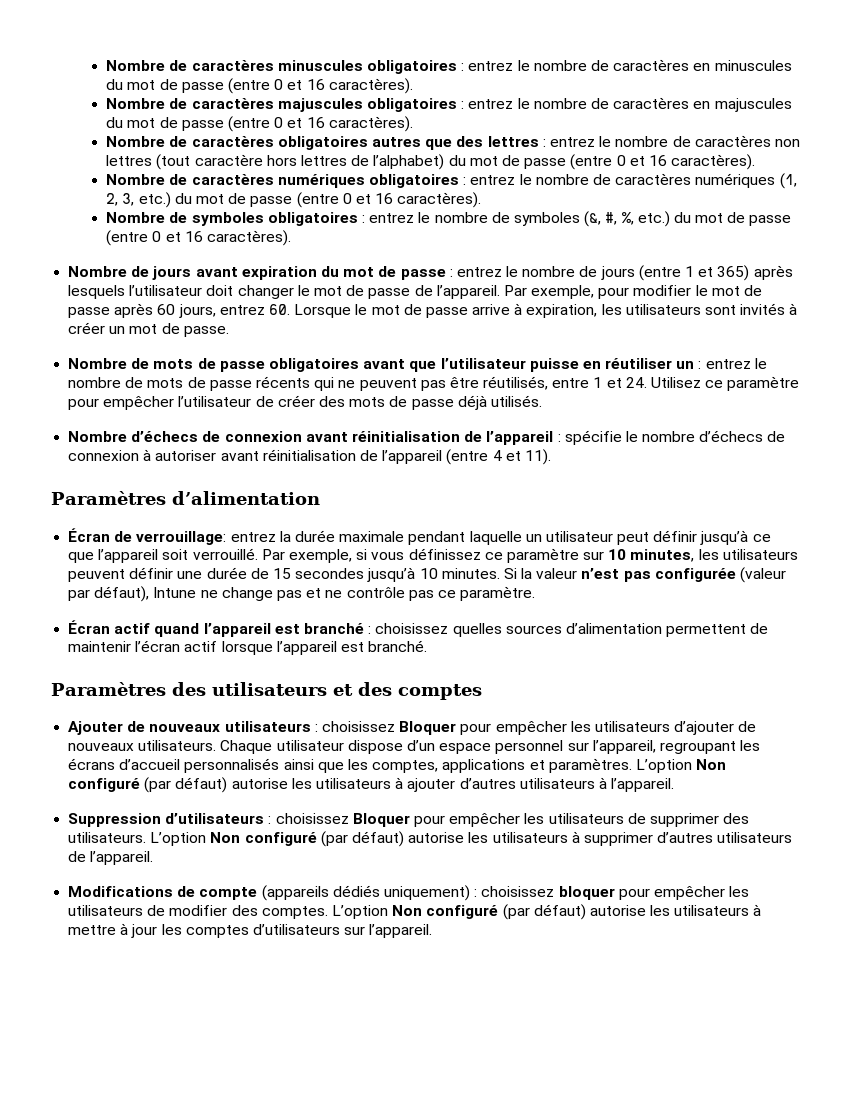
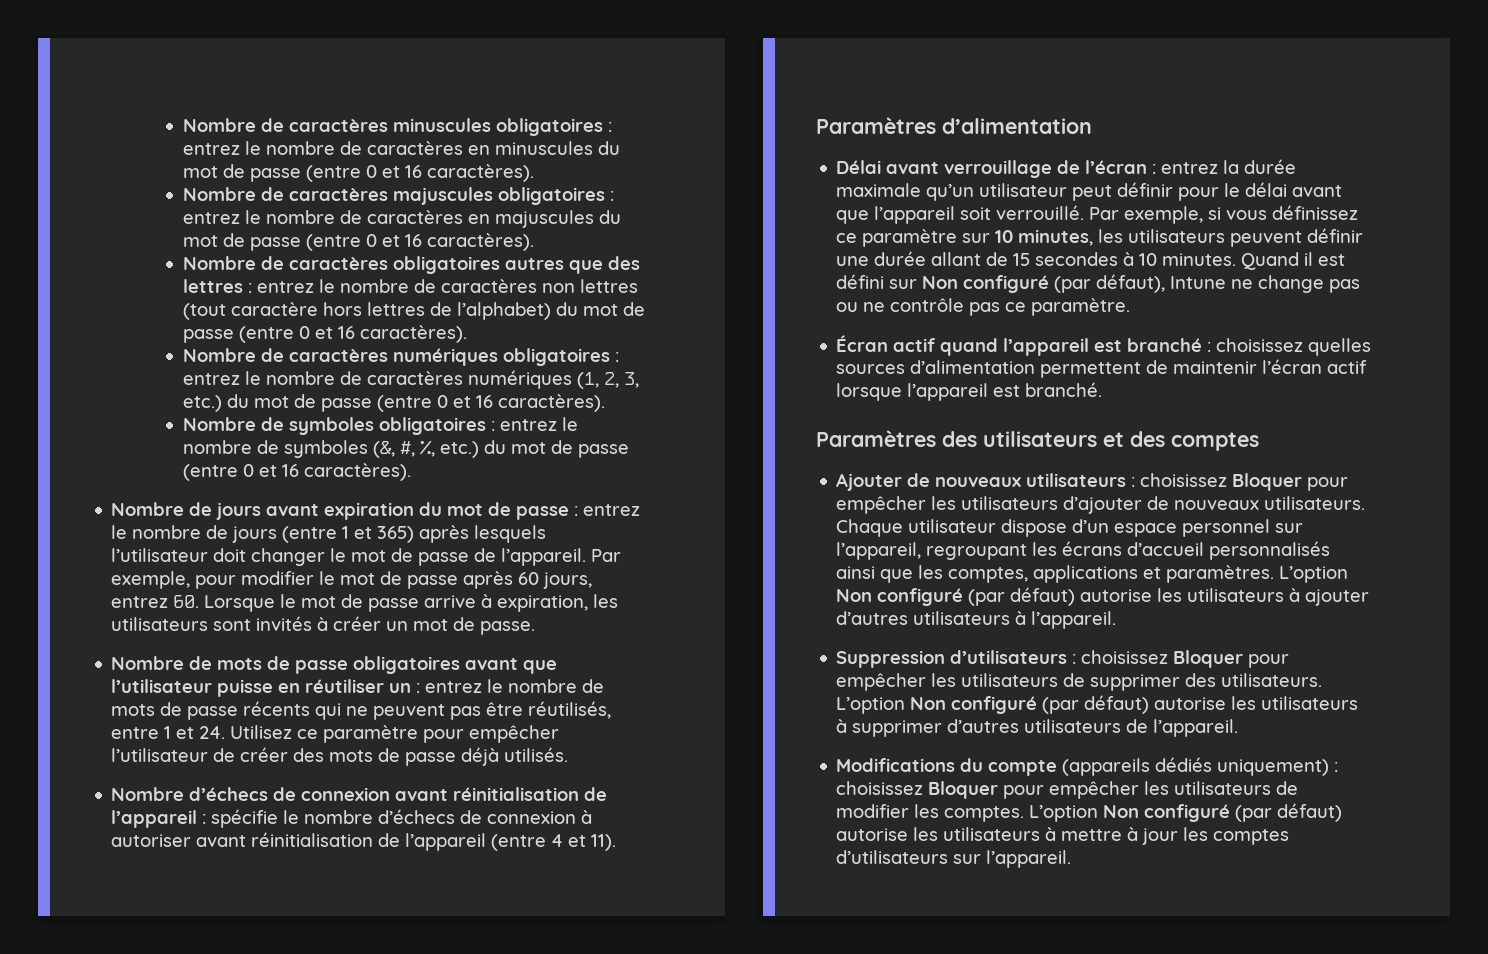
- Écran de verrouillage: entrez la durée maximale pendant laquelle un utilisateur peut définir jusqu’à ce que l’appareil soit verrouillé.
+ Délai avant verrouillage de l’écran : entrez la durée maximale qu’un utilisateur peut définir pour le délai avant que l’appareil soit verrouillé.
- Par exemple, si vous définissez ce paramètre sur 10 minutes, les utilisateurs peuvent définir une durée de 15 secondes jusqu’à 10 minutes.
+ Par exemple, si vous définissez ce paramètre sur 10 minutes, les utilisateurs peuvent définir une durée allant de 15 secondes à 10 minutes.
- Si la valeur n’est pas configurée (valeur par défaut), Intune ne change pas et ne contrôle pas ce paramètre.
+ Quand il est défini sur Non configuré (par défaut), Intune ne change pas ou ne contrôle pas ce paramètre.
- Modifications de compte (appareils dédiés uniquement) : choisissez bloquer pour empêcher les utilisateurs de modifier des comptes.
+ Modifications du compte (appareils dédiés uniquement) : choisissez Bloquer pour empêcher les utilisateurs de modifier les comptes.

